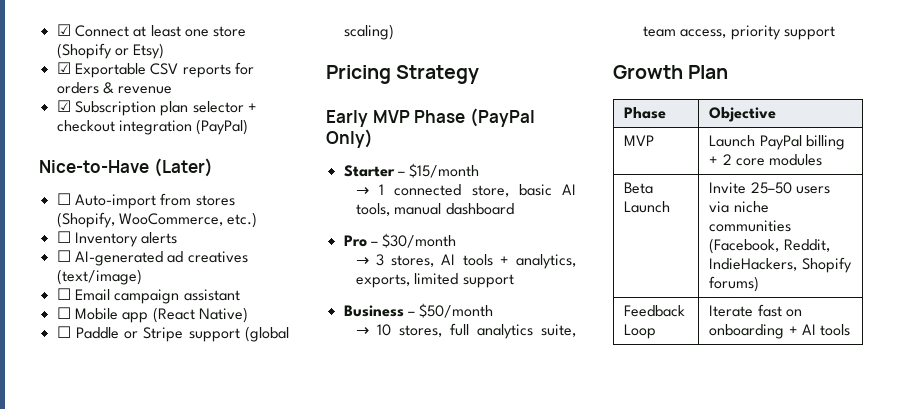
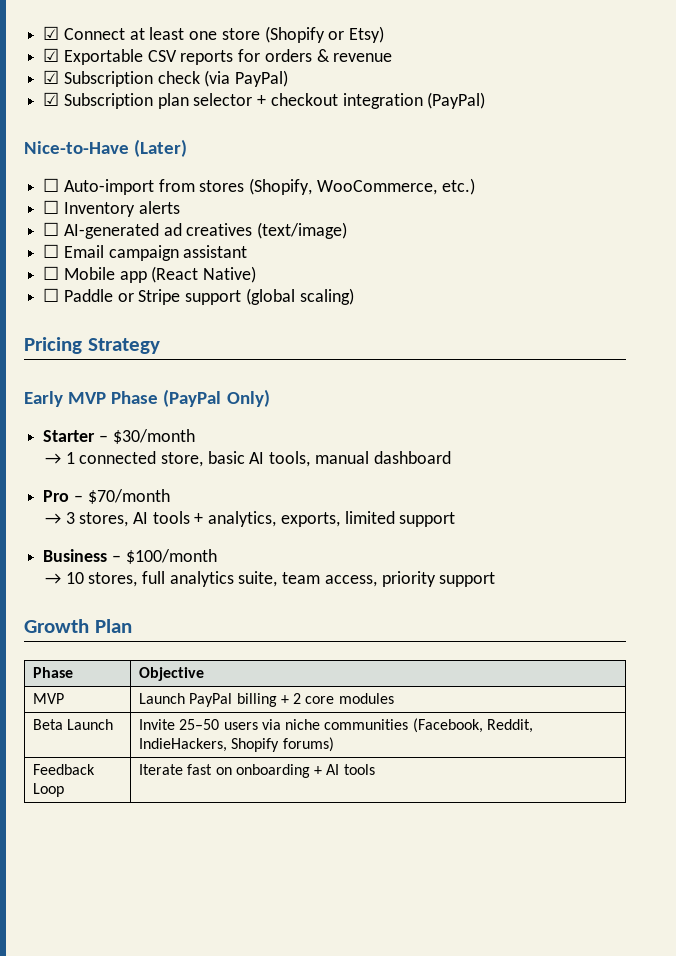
+ ☑ Subscription check (via PayPal)
- Starter – $15/month
+ Starter – $30/month
- Pro – $30/month
+ Pro – $70/month
- Business – $50/month
+ Business – $100/month

